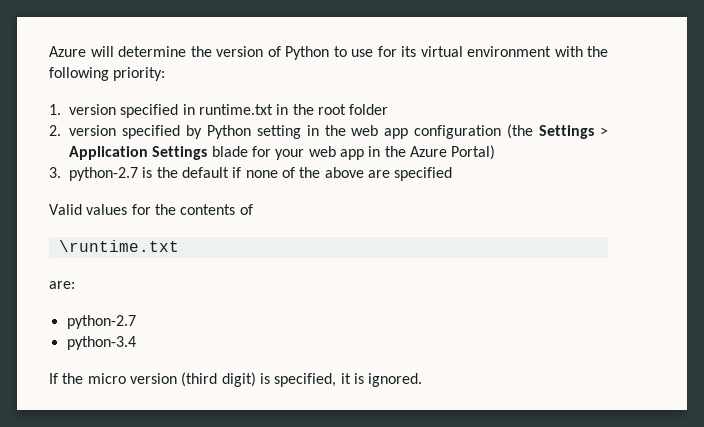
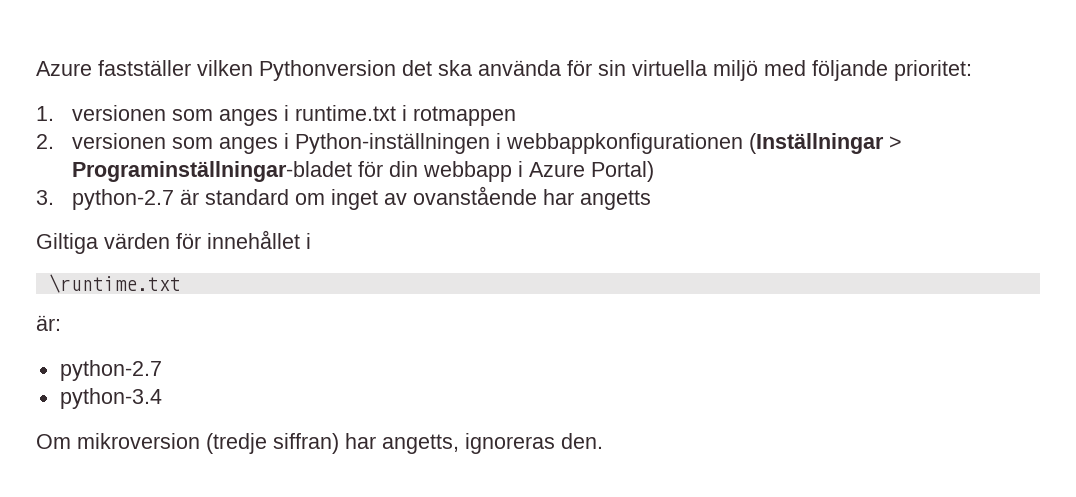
- Azure will determine the version of Python to use for its virtual environment with the following priority:
- 1. version specified in runtime.txt in the root folder
- 2. version specified by Python setting in the web app configuration (the Settings > Application Settings blade for your web app in the Azure Portal)
- 3. python-2.7 is the default if none of the above are specified
- Valid values for the contents of
+ Azure fastställer vilken Pythonversion det ska använda för sin virtuella miljö med följande prioritet:
+ 1. versionen som anges i runtime.txt i rotmappen
+ 2. versionen som anges i Python-inställningen i webbappkonfigurationen (Inställningar > Programinställningar-bladet för din webbapp i Azure Portal)
+ 3. python-2.7 är standard om inget av ovanstående har angetts
+ Giltiga värden för innehållet i
- are:
+ är:
- If the micro version (third digit) is specified, it is ignored.
+ Om mikroversion (tredje siffran) har angetts, ignoreras den.

